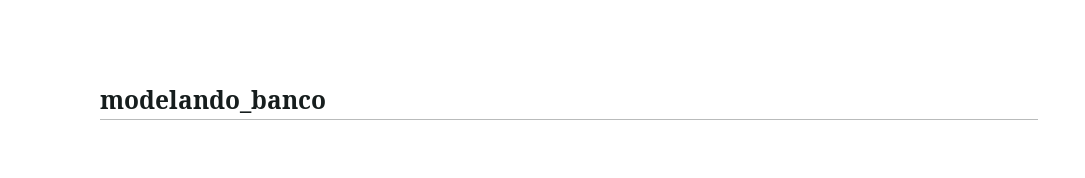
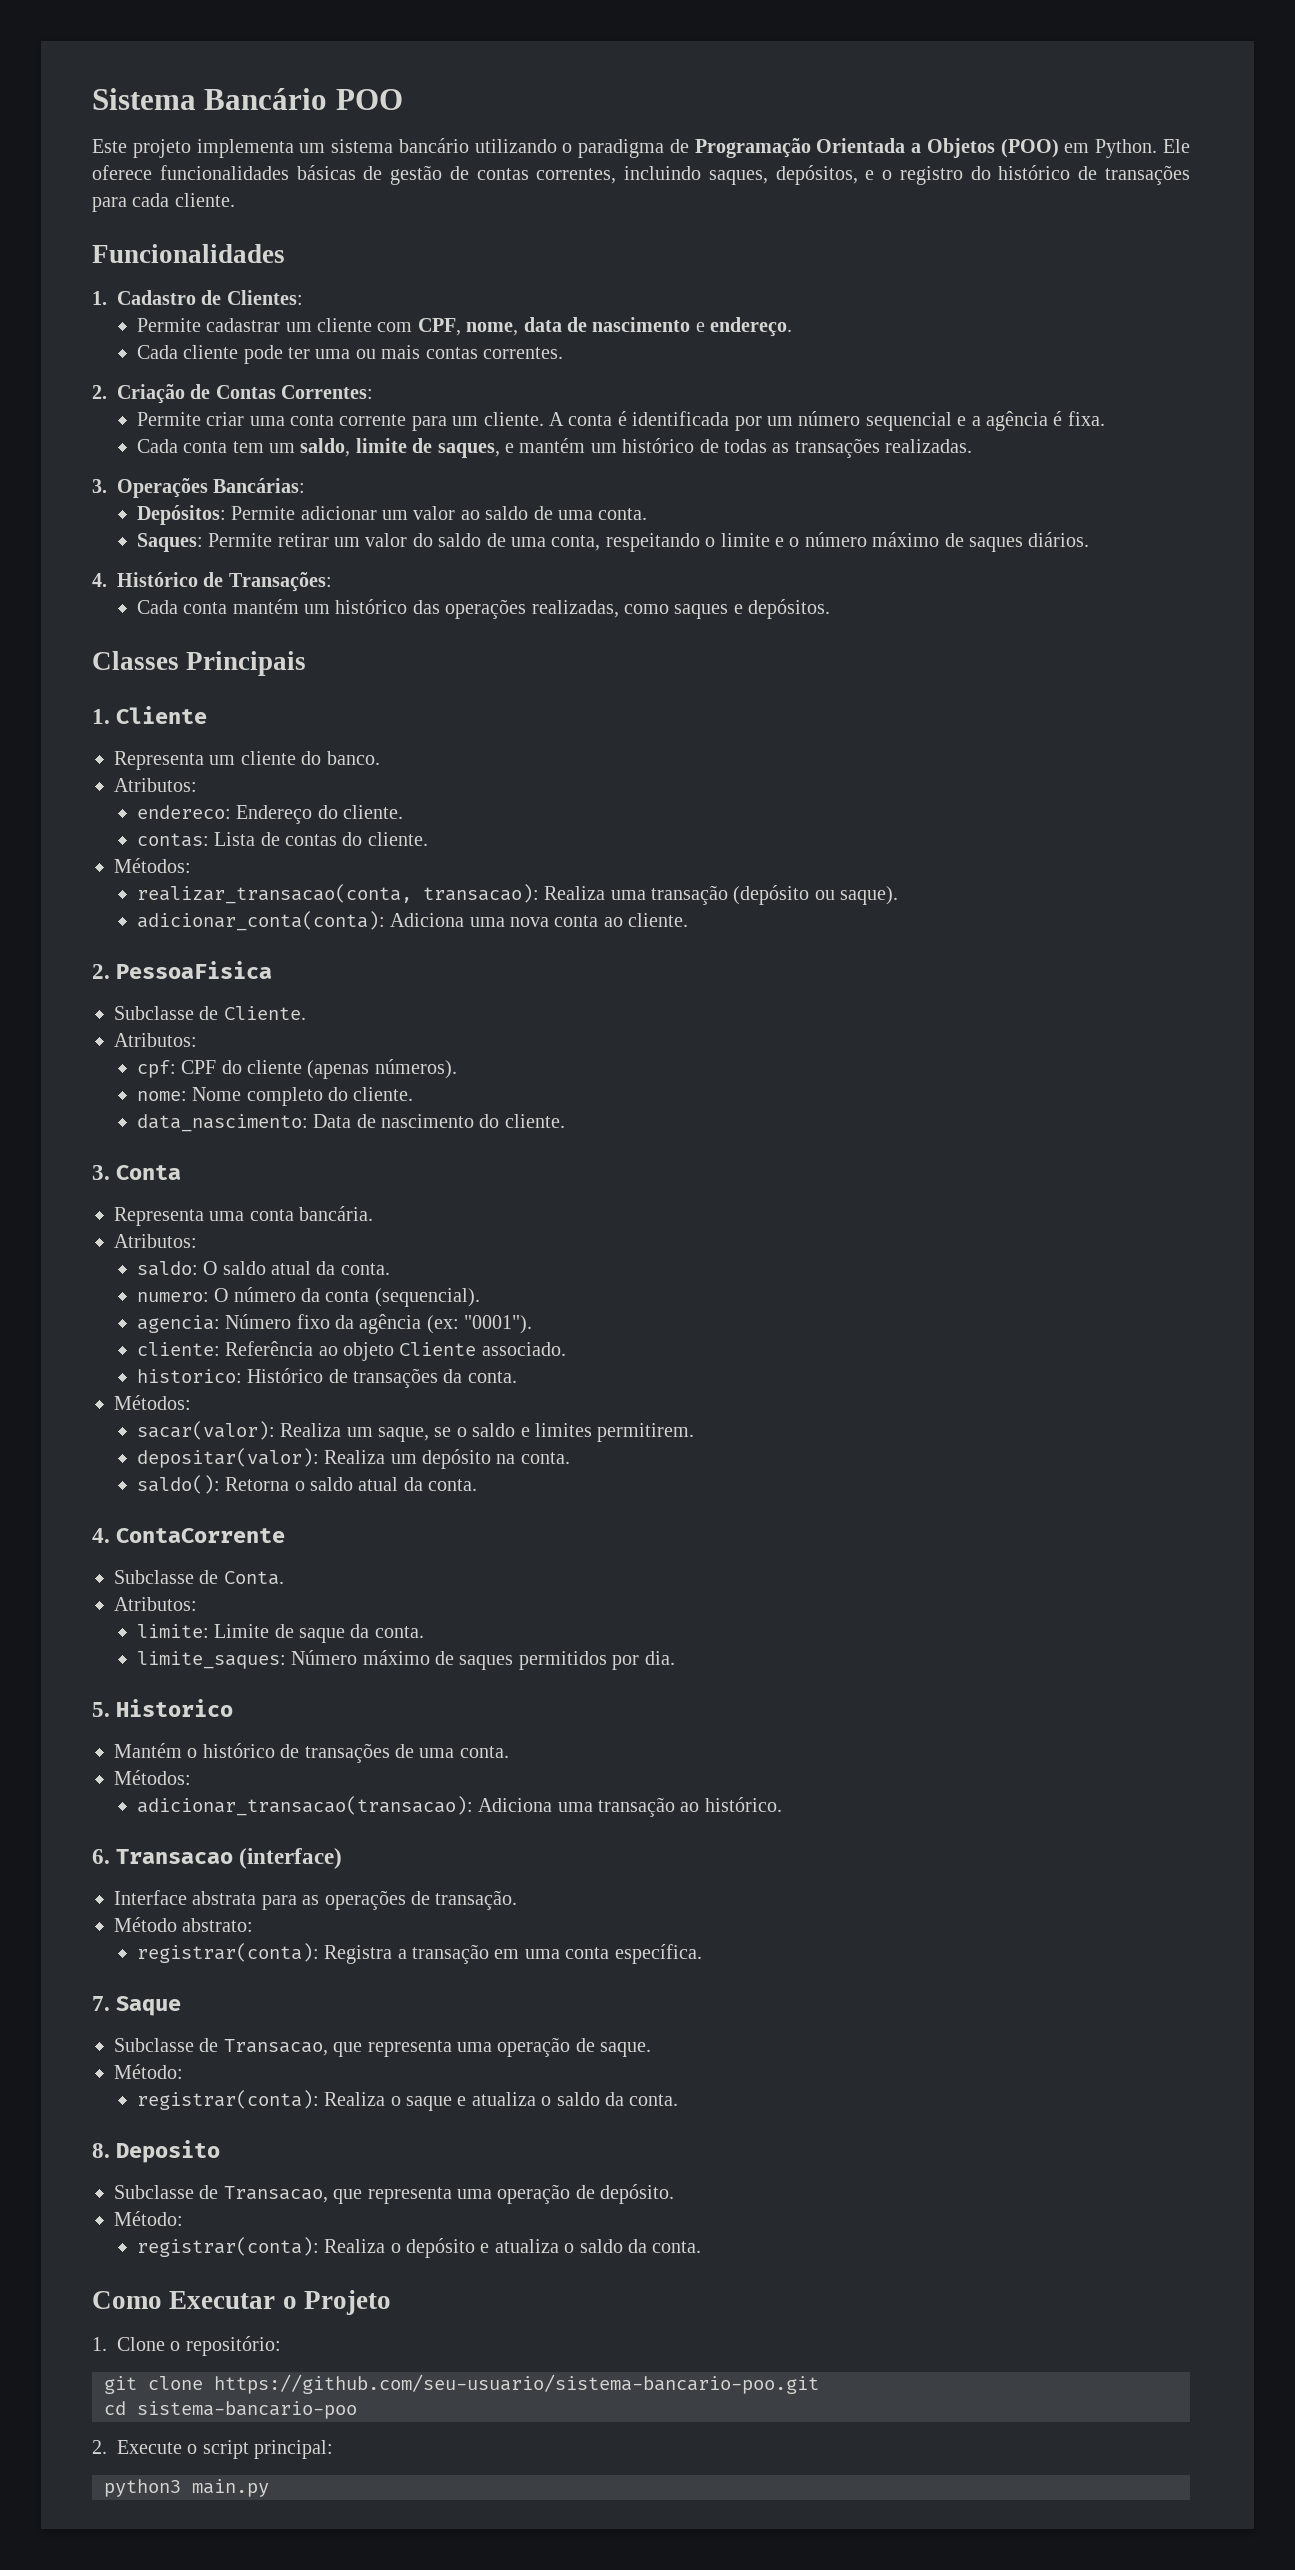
- modelando_banco
+ Sistema Bancário POO
+ Este projeto implementa um sistema bancário utilizando o paradigma de Programação Orientada a Objetos (POO) em Python. Ele oferece funcionalidades básicas de gestão de contas correntes, incluindo saques, depósitos, e o registro do histórico de transações para cada cliente.
+ Funcionalidades
+ 1. Cadastro de Clientes:
+ Permite cadastrar um cliente com CPF, nome, data de nascimento e endereço.
+ Cada cliente pode ter uma ou mais contas correntes.
+ 2. Criação de Contas Correntes:
+ Permite criar uma conta corrente para um cliente. A conta é identificada por um número sequencial e a agência é fixa.
+ Cada conta tem um saldo, limite de saques, e mantém um histórico de todas as transações realizadas.
+ 3. Operações Bancárias:
+ Depósitos: Permite adicionar um valor ao saldo de uma conta.
+ Saques: Permite retirar um valor do saldo de uma conta, respeitando o limite e o número máximo de saques diários.
+ 4. Histórico de Transações:
+ Cada conta mantém um histórico das operações realizadas, como saques e depósitos.
+ Classes Principais
+ 1. Cliente
+ Representa um cliente do banco.
+ Atributos:
+ endereco: Endereço do cliente.
+ contas: Lista de contas do cliente.
+ Métodos:
+ realizar_transacao(conta, transacao): Realiza uma transação (depósito ou saque).
+ adicionar_conta(conta): Adiciona uma nova conta ao cliente.
+ 2. PessoaFisica
+ Subclasse de Cliente.
+ Atributos:
+ cpf: CPF do cliente (apenas números).
+ nome: Nome completo do cliente.
+ data_nascimento: Data de nascimento do cliente.
+ 3. Conta
+ Representa uma conta bancária.
+ Atributos:
+ saldo: O saldo atual da conta.
+ numero: O número da conta (sequencial).
+ agencia: Número fixo da agência (ex: "0001").
+ cliente: Referência ao objeto Cliente associado.
+ historico: Histórico de transações da conta.
+ Métodos:
+ sacar(valor): Realiza um saque, se o saldo e limites permitirem.
+ depositar(valor): Realiza um depósito na conta.
+ saldo(): Retorna o saldo atual da conta.
+ 4. ContaCorrente
+ Subclasse de Conta.
+ Atributos:
+ limite: Limite de saque da conta.
+ limite_saques: Número máximo de saques permitidos por dia.
+ 5. Historico
+ Mantém o histórico de transações de uma conta.
+ Métodos:
+ adicionar_transacao(transacao): Adiciona uma transação ao histórico.
+ 6. Transacao (interface)
+ Interface abstrata para as operações de transação.
+ Método abstrato:
+ registrar(conta): Registra a transação em uma conta específica.
+ 7. Saque
+ Subclasse de Transacao, que representa uma operação de saque.
+ Método:
+ registrar(conta): Realiza o saque e atualiza o saldo da conta.
+ 8. Deposito
+ Subclasse de Transacao, que representa uma operação de depósito.
+ Método:
+ registrar(conta): Realiza o depósito e atualiza o saldo da conta.
+ Como Executar o Projeto
+ 1. Clone o repositório:
+ git clone https://github.com/seu-usuario/sistema-bancario-poo.git
+ cd sistema-bancario-poo
+ 2. Execute o script principal:
+ python3 main.py

